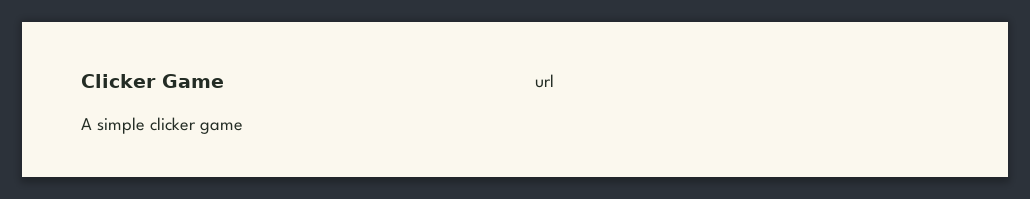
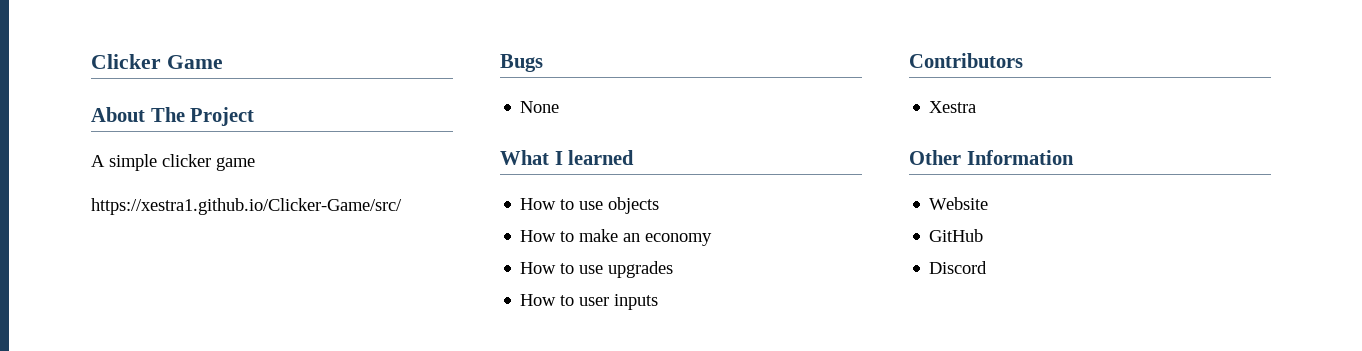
+ About The Project
- url
+ https://xestra1.github.io/Clicker-Game/src/
+ Bugs
+ None
+ What I learned
+ How to use objects
+ How to make an economy
+ How to use upgrades
+ How to user inputs
+ Contributors
+ Xestra
+ Other Information
+ Website
+ GitHub
+ Discord

